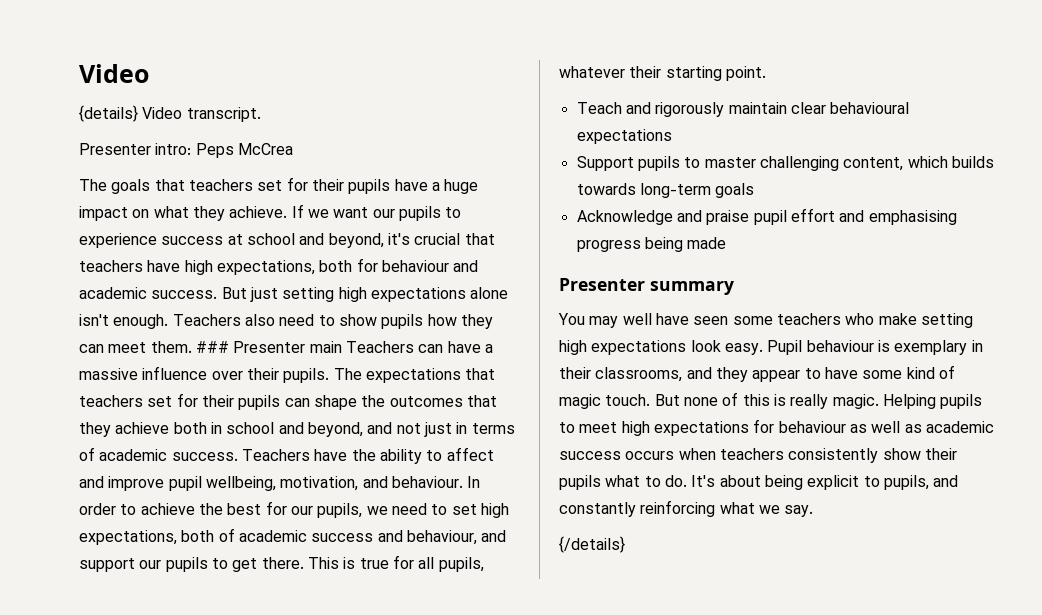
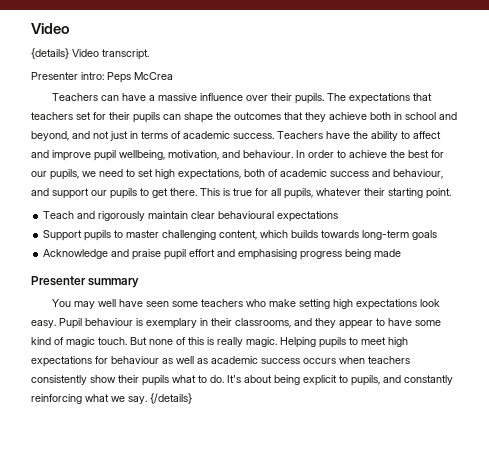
- The goals that teachers set for their pupils have a huge impact on what they achieve. If we want our pupils to experience success at school and beyond, it's crucial that teachers have high expectations, both for behaviour and academic success. But just setting high expectations alone isn't enough. Teachers also need to show pupils how they can meet them. ### Presenter main Teachers can have a massive influence over their pupils.
+ Teachers can have a massive influence over their pupils.
- It's about being explicit to pupils, and constantly reinforcing what we say.
- {/details}
+ It's about being explicit to pupils, and constantly reinforcing what we say. {/details}

